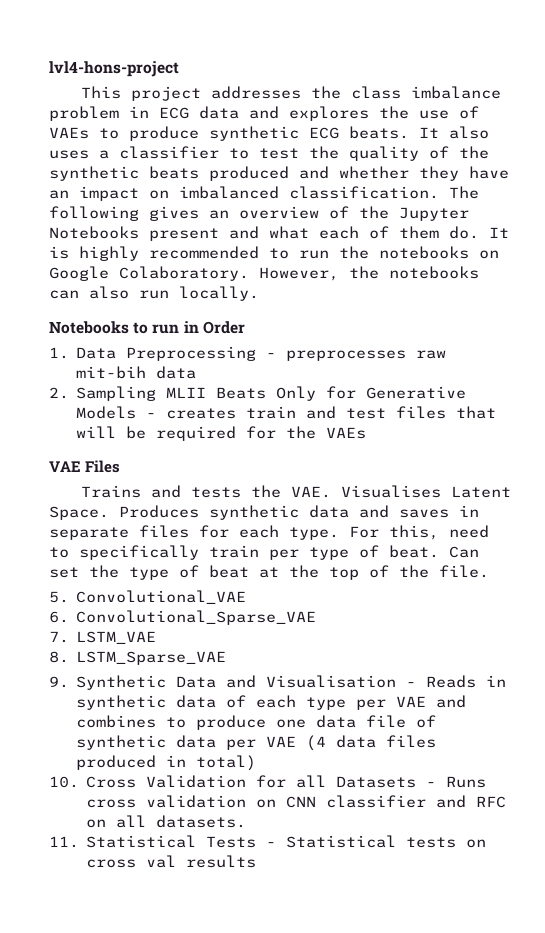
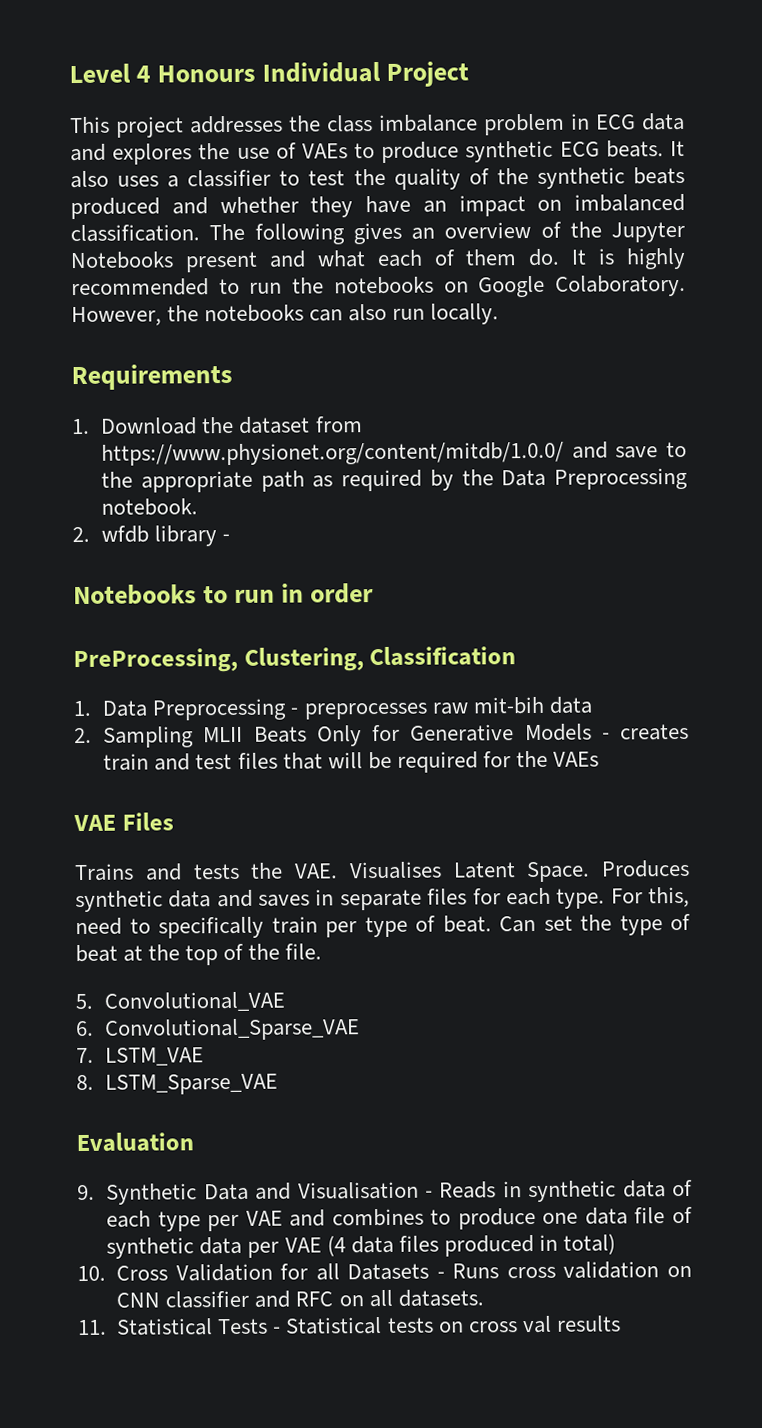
- lvl4-hons-project
+ Level 4 Honours Individual Project
+ Requirements
+ 1. Download the dataset from https://www.physionet.org/content/mitdb/1.0.0/ and save to the appropriate path as required by the Data Preprocessing notebook.
+ 2. wfdb library -
- Notebooks to run in Order
+ Notebooks to run in order
+ PreProcessing, Clustering, Classification
+ Evaluation

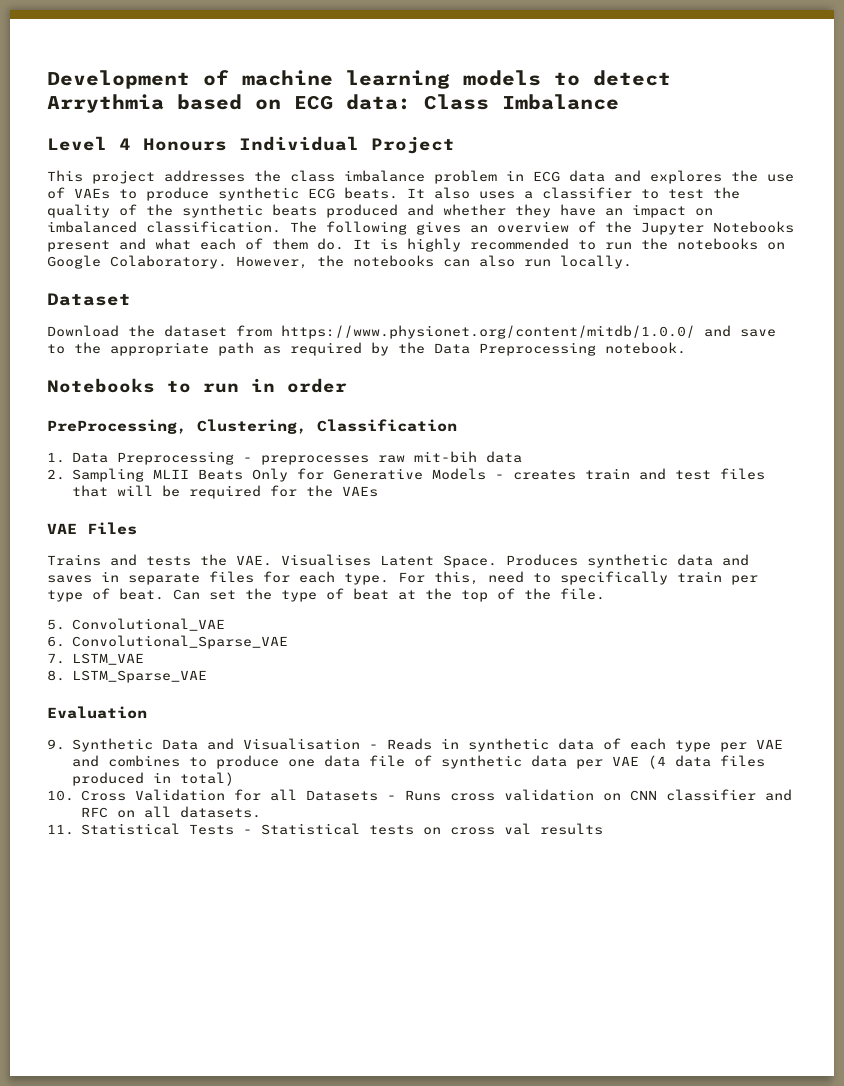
+ Development of machine learning models to detect Arrythmia based on ECG data: Class Imbalance
- Requirements
- 1. Download the dataset from https://www.physionet.org/content/mitdb/1.0.0/ and save to the appropriate path as required by the Data Preprocessing notebook.
+ Dataset
+ Download the dataset from https://www.physionet.org/content/mitdb/1.0.0/ and save to the appropriate path as required by the Data Preprocessing notebook.
- 2. wfdb library -

